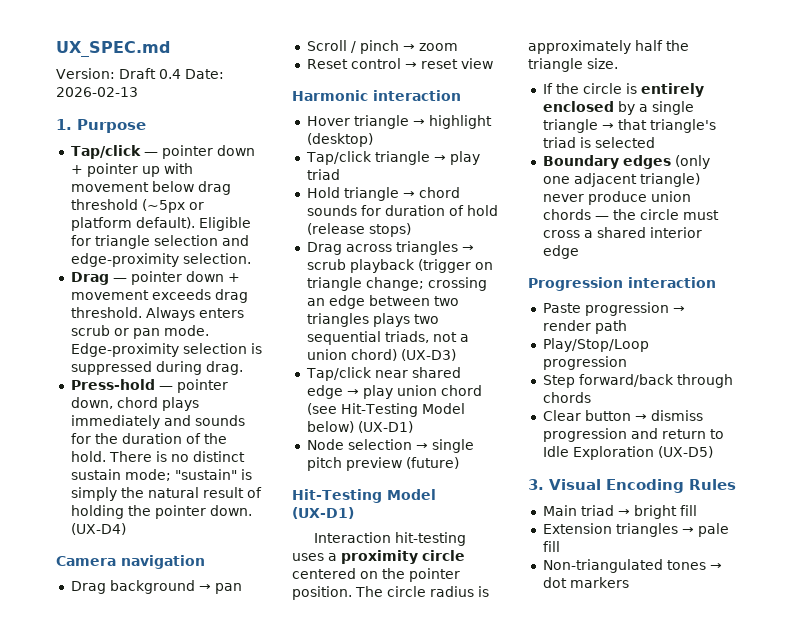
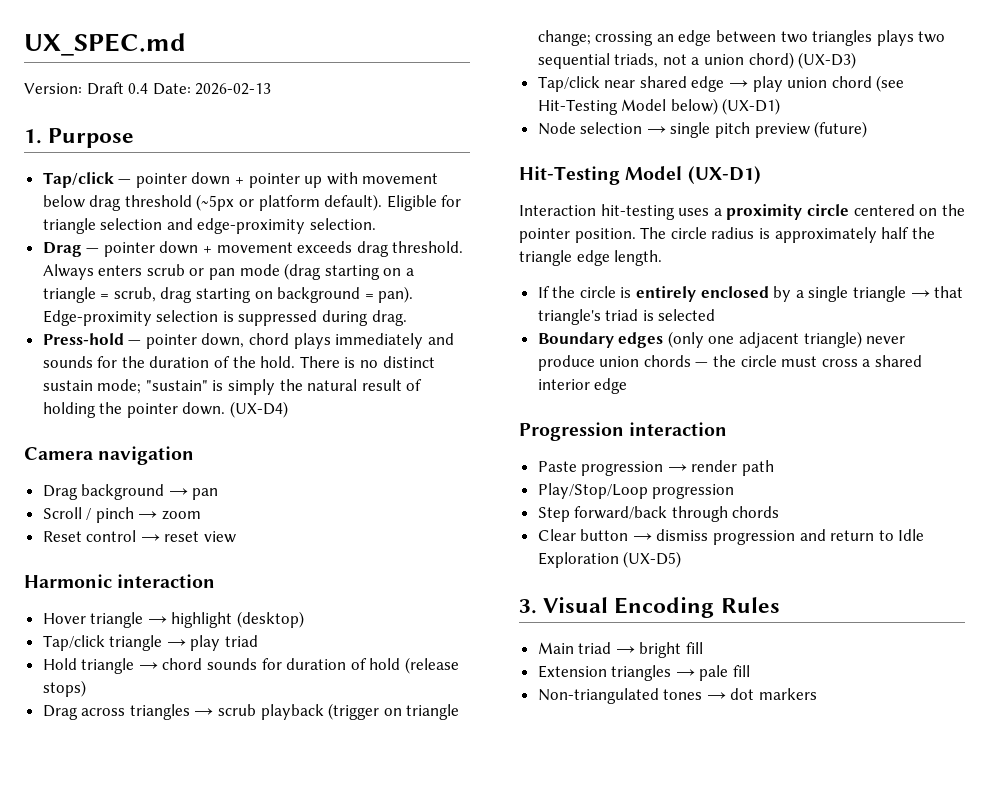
- Always enters scrub or pan mode.
+ Always enters scrub or pan mode (drag starting on a triangle = scrub, drag starting on background = pan).
- The circle radius is approximately half the triangle size.
+ The circle radius is approximately half the triangle edge length.

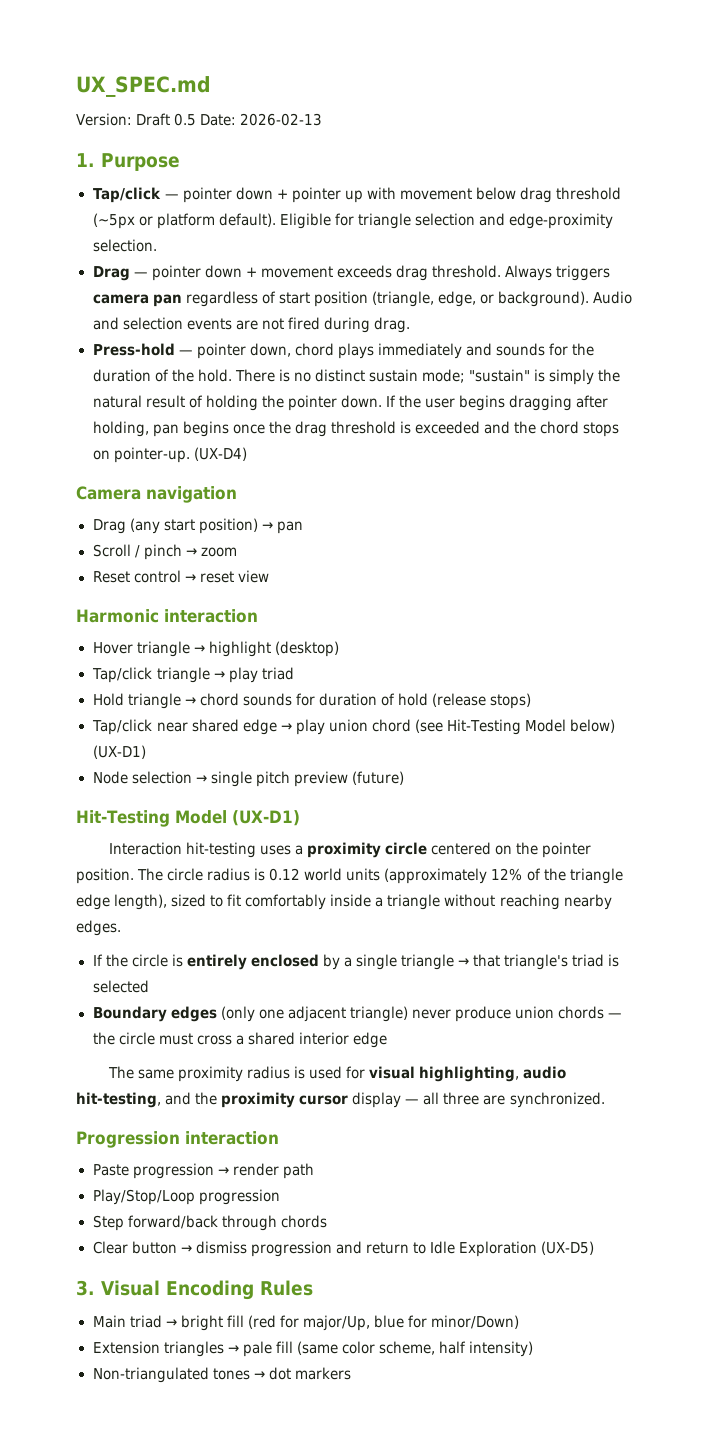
- Version: Draft 0.4 Date: 2026-02-13
+ Version: Draft 0.5 Date: 2026-02-13
- Always enters scrub or pan mode (drag starting on a triangle = scrub, drag starting on background = pan). Edge-proximity selection is suppressed during drag.
+ Always triggers camera pan regardless of start position (triangle, edge, or background). Audio and selection events are not fired during drag.
+ If the user begins dragging after holding, pan begins once the drag threshold is exceeded and the chord stops on pointer-up.
- Drag background → pan
+ Drag (any start position) → pan
- Drag across triangles → scrub playback (trigger on triangle change; crossing an edge between two triangles plays two sequential triads, not a union chord) (UX-D3)
- The circle radius is approximately half the triangle edge length.
+ The circle radius is 0.12 world units (approximately 12% of the triangle edge length), sized to fit comfortably inside a triangle without reaching nearby edges.
+ The same proximity radius is used for visual highlighting, audio hit-testing, and the proximity cursor display — all three are synchronized.
- Main triad → bright fill
+ Main triad → bright fill (red for major/Up, blue for minor/Down)
- Extension triangles → pale fill
+ Extension triangles → pale fill (same color scheme, half intensity)

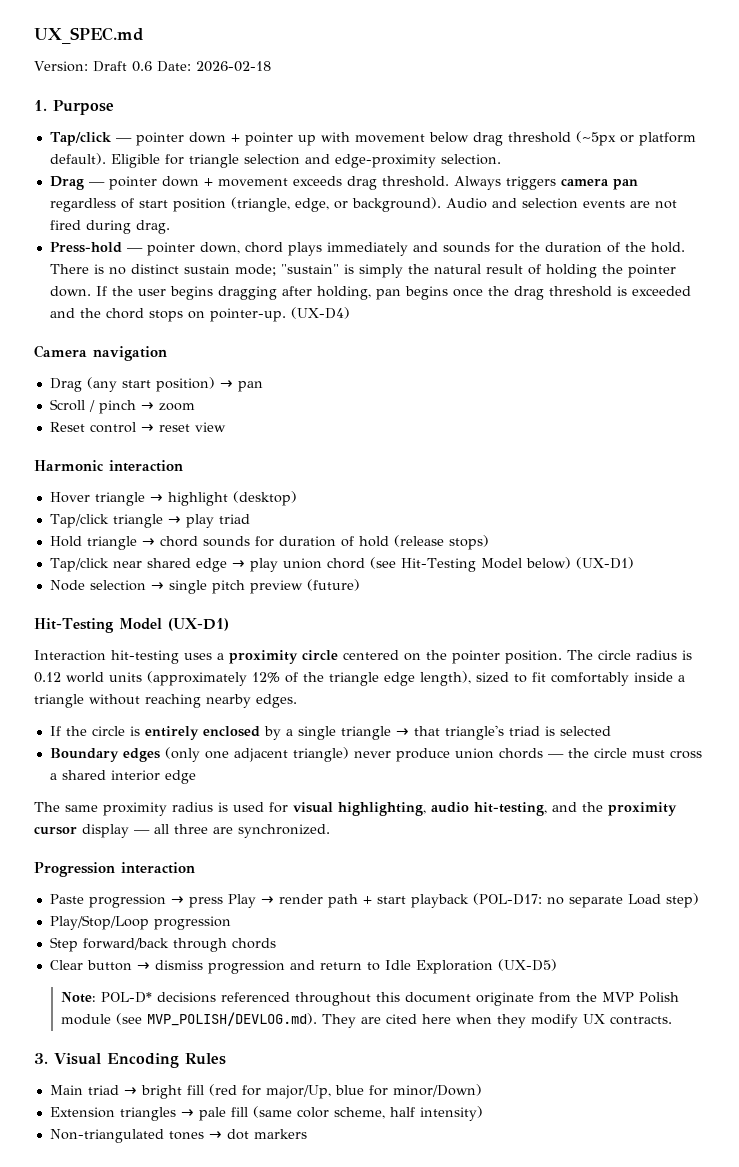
- Version: Draft 0.5 Date: 2026-02-13
+ Version: Draft 0.6 Date: 2026-02-18
- Paste progression → render path
+ Paste progression → press Play → render path + start playback (POL-D17: no separate Load step)
+ Note: POL-D* decisions referenced throughout this document originate from the MVP Polish module (see MVP_POLISH/DEVLOG.md). They are cited here when they modify UX contracts.

